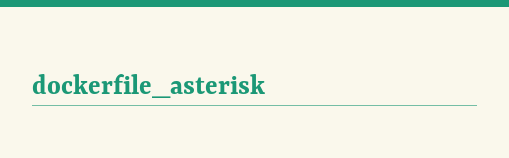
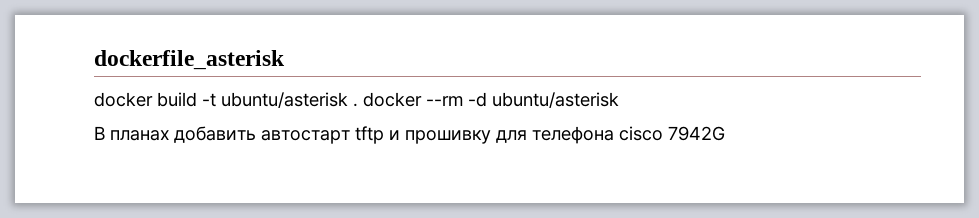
+ docker build -t ubuntu/asterisk . docker --rm -d ubuntu/asterisk
+ В планах добавить автостарт tftp и прошивку для телефона cisco 7942G

